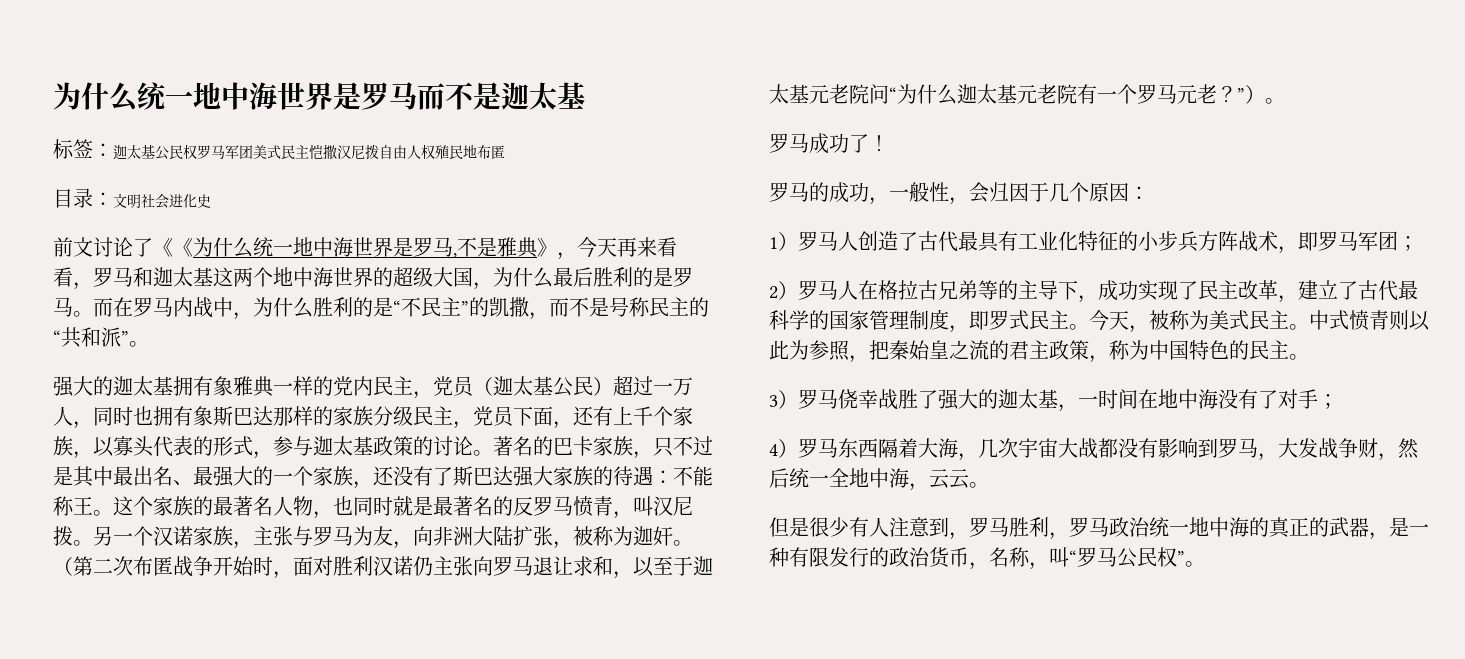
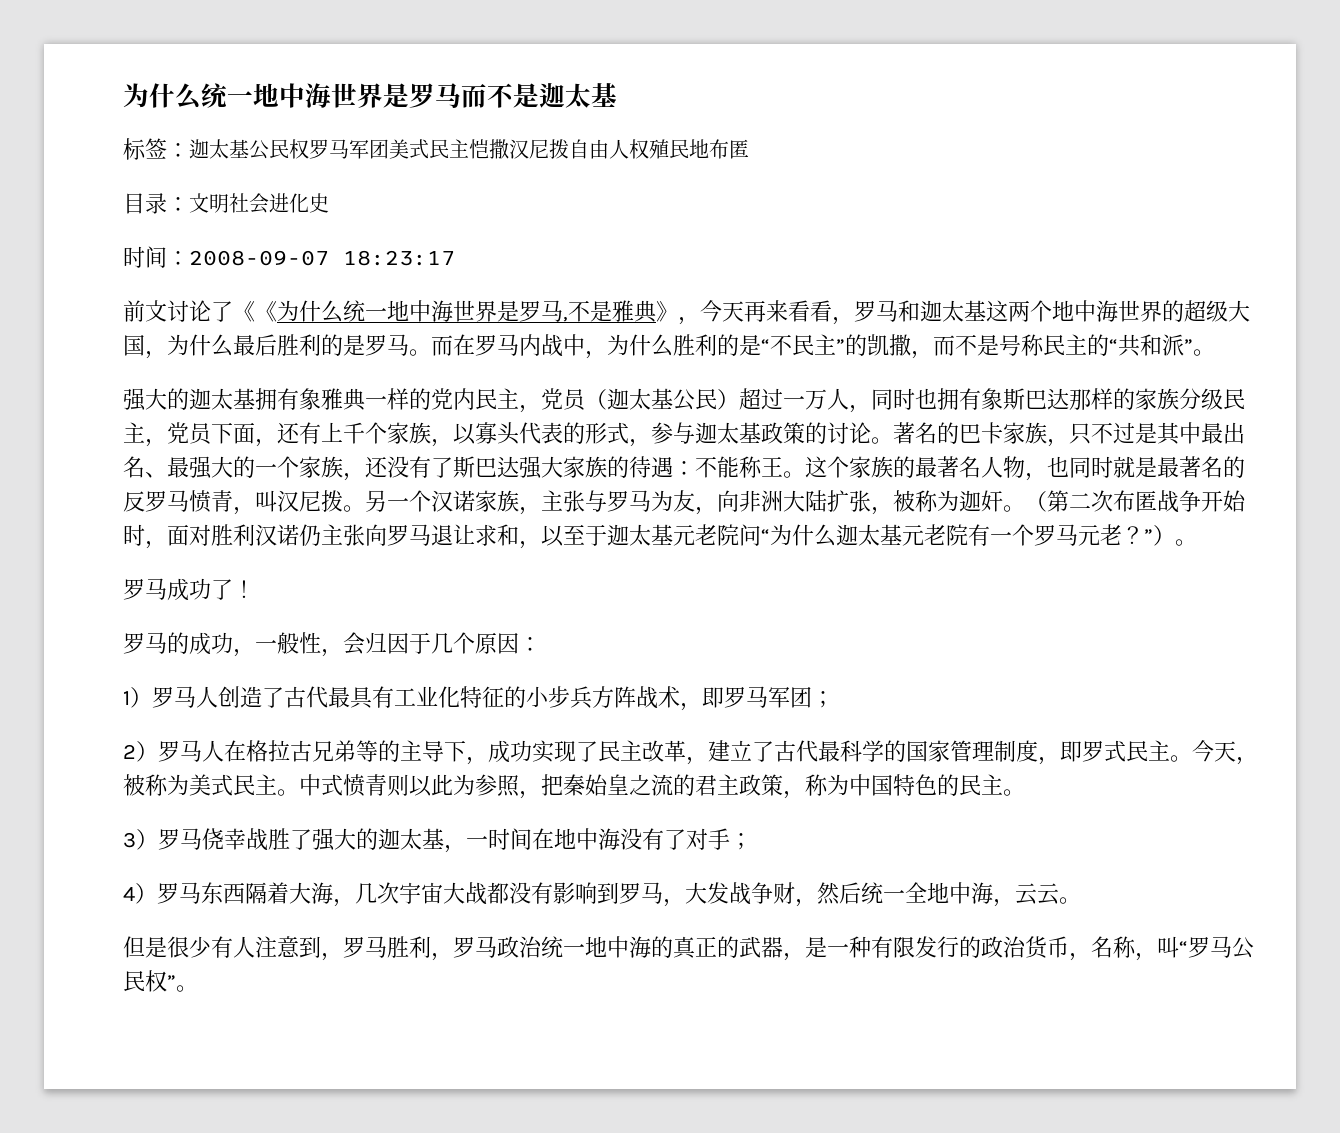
+ 时间：2008-09-07 18:23:17

